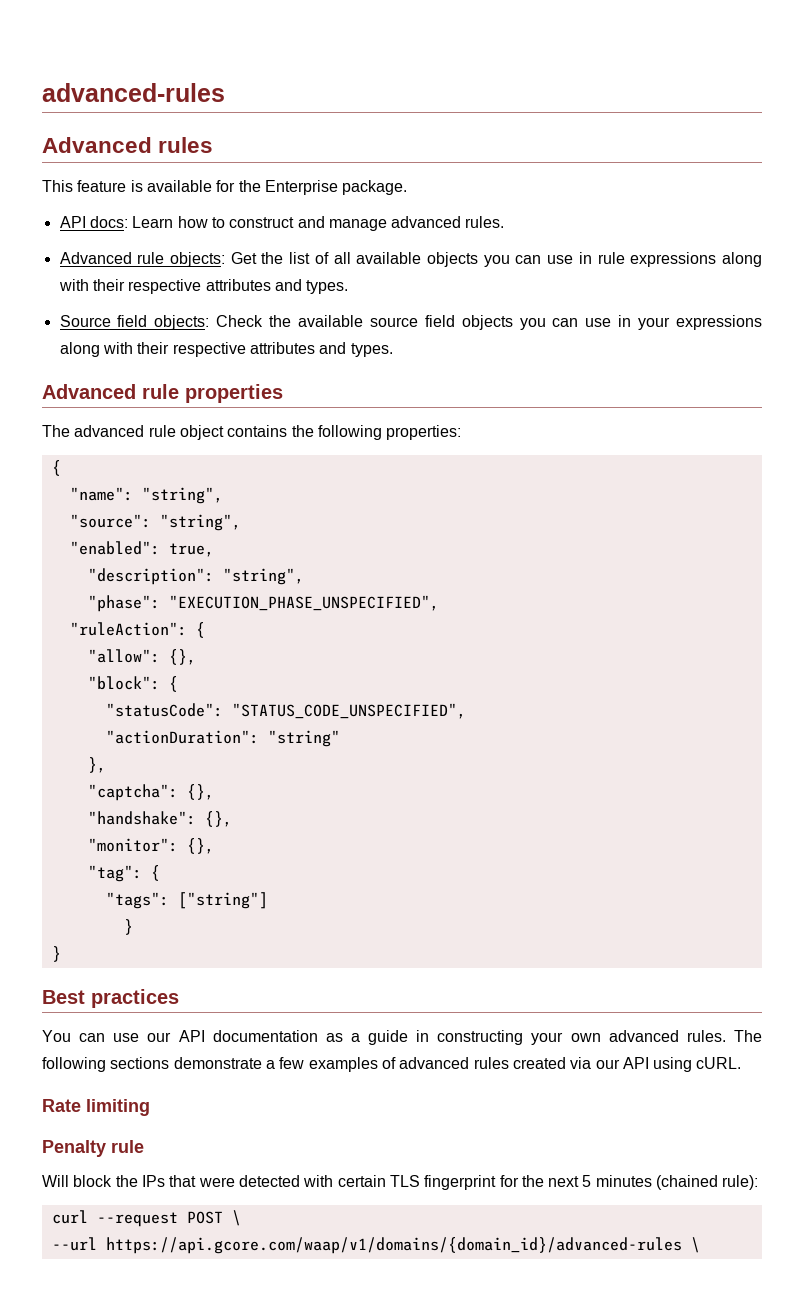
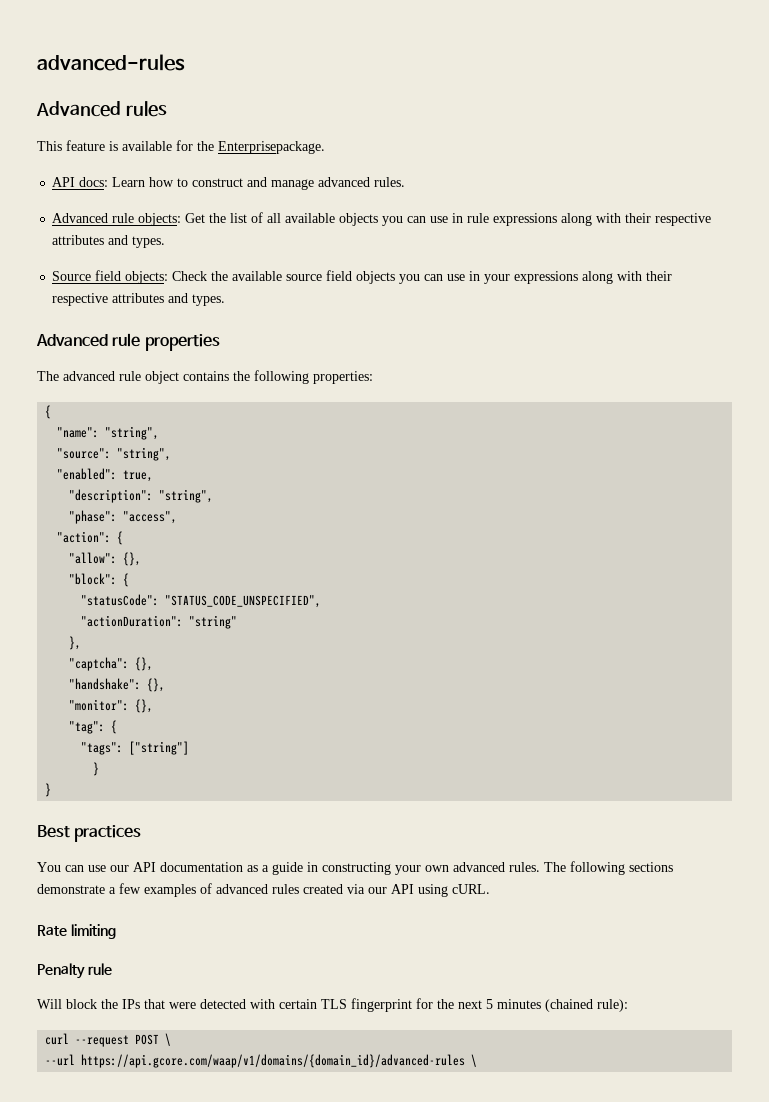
- This feature is available for the Enterprise package.
+ This feature is available for the Enterprisepackage.
- "phase": "EXECUTION_PHASE_UNSPECIFIED",
- "ruleAction": {
+ "phase": "access",
+ "action": {

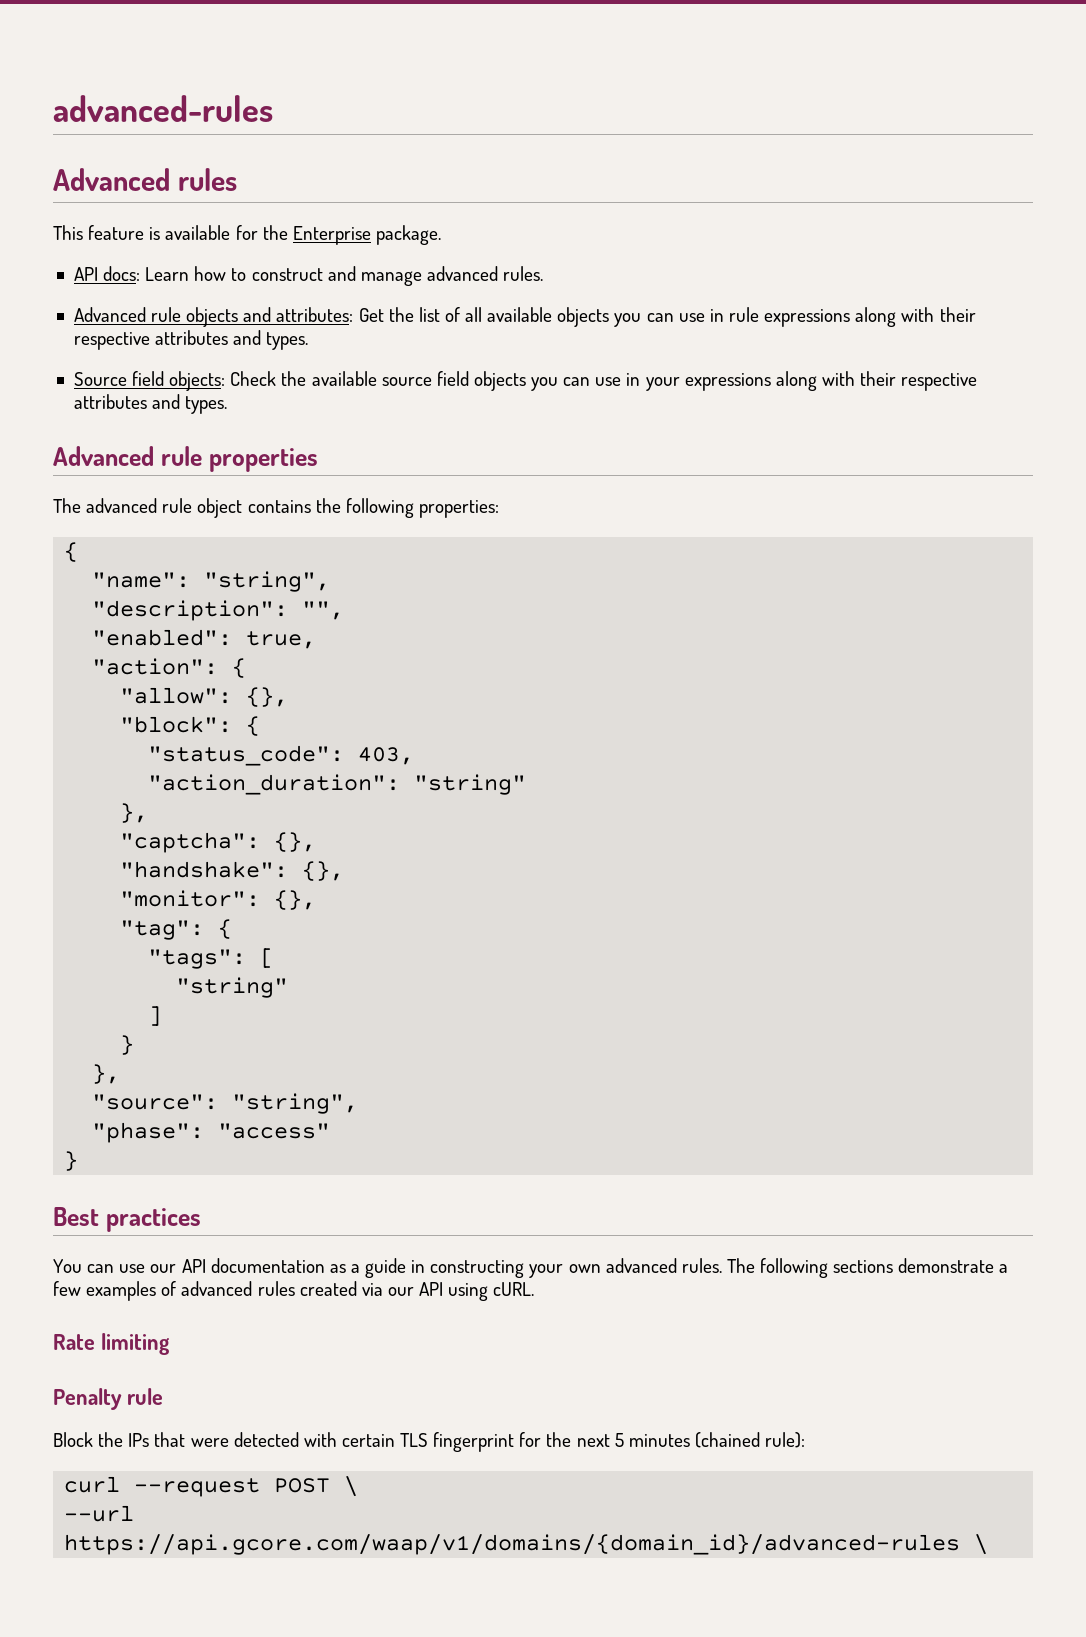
- This feature is available for the Enterprisepackage.
+ This feature is available for the Enterprise package.
- Advanced rule objects: Get the list of all available objects you can use in rule expressions along with their respective attributes and types.
+ Advanced rule objects and attributes: Get the list of all available objects you can use in rule expressions along with their respective attributes and types.
- "source": "string",
+ "description": "",
- "description": "string",
- "phase": "access",
- "statusCode": "STATUS_CODE_UNSPECIFIED",
- "actionDuration": "string"
+ "status_code": 403,
+ "action_duration": "string"
- "tags": ["string"]
+ "tags": [
+ "string"
+ ]
  }
+ },
+ "source": "string",
+ "phase": "access"
- Will block the IPs that were detected with certain TLS fingerprint for the next 5 minutes (chained rule):
+ Block the IPs that were detected with certain TLS fingerprint for the next 5 minutes (chained rule):

